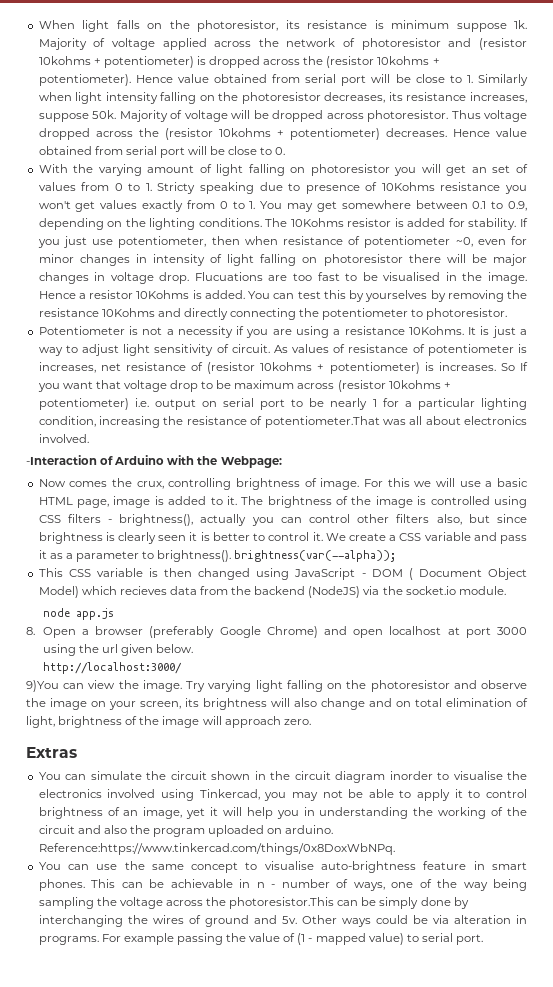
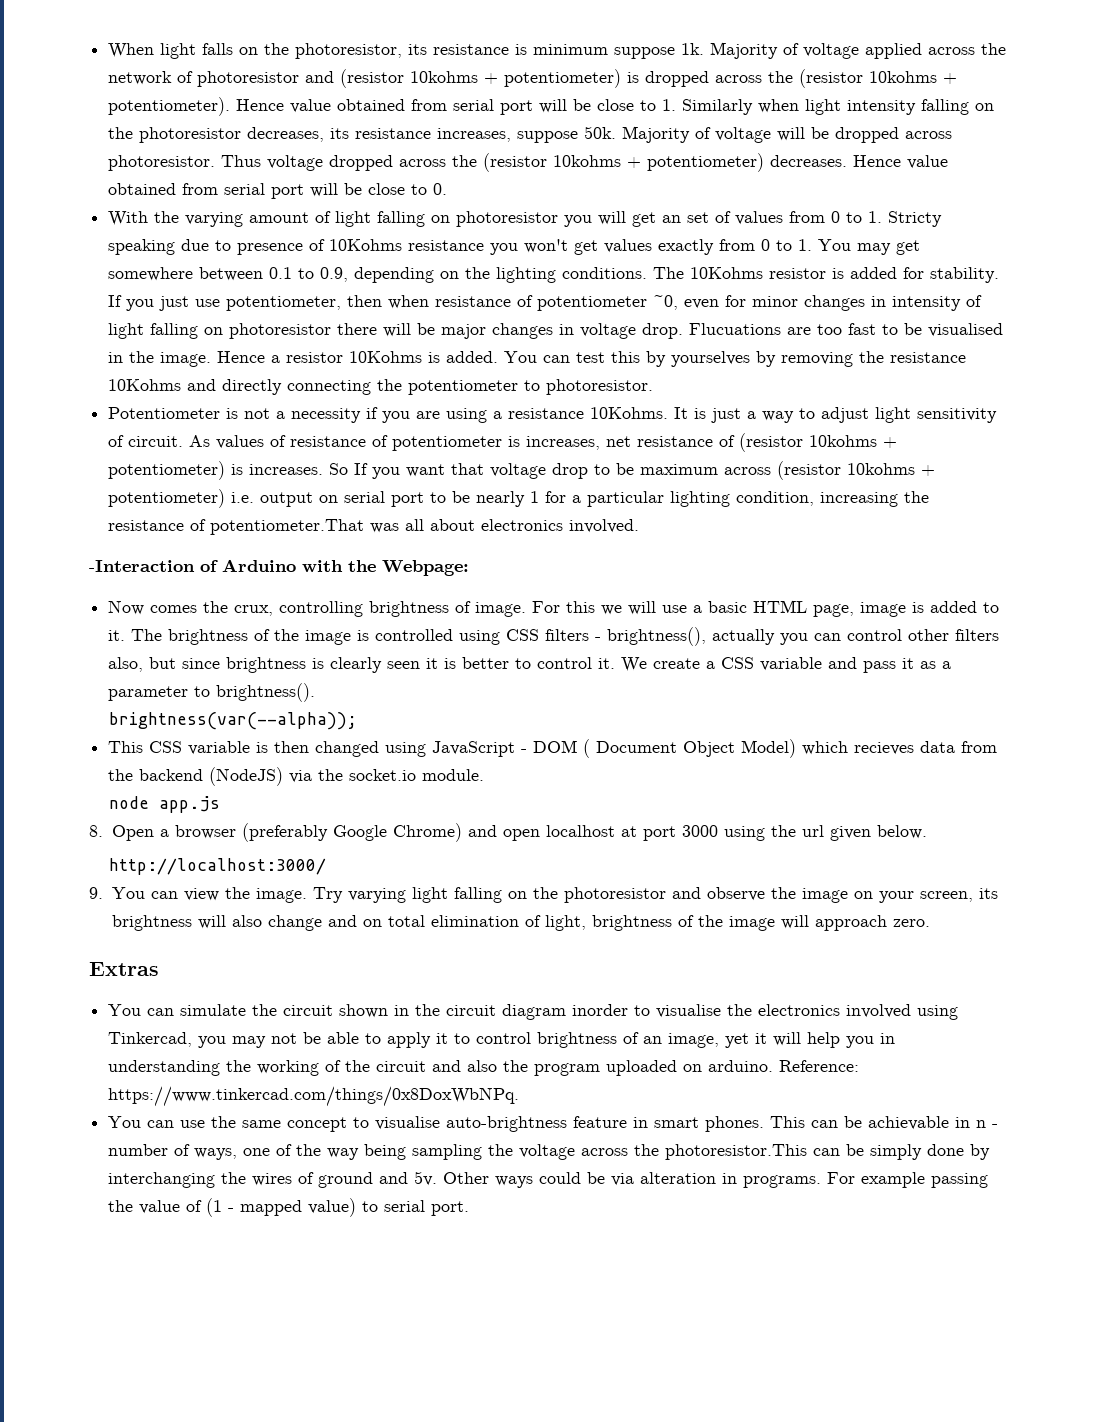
- We create a CSS variable and pass it as a parameter to brightness(). brightness(var(--alpha));
+ We create a CSS variable and pass it as a parameter to brightness().
+ brightness(var(--alpha));
- 9)You can view the image.
+ 9. You can view the image.
- Reference:https://www.tinkercad.com/things/0x8DoxWbNPq.
+ Reference: https://www.tinkercad.com/things/0x8DoxWbNPq.

